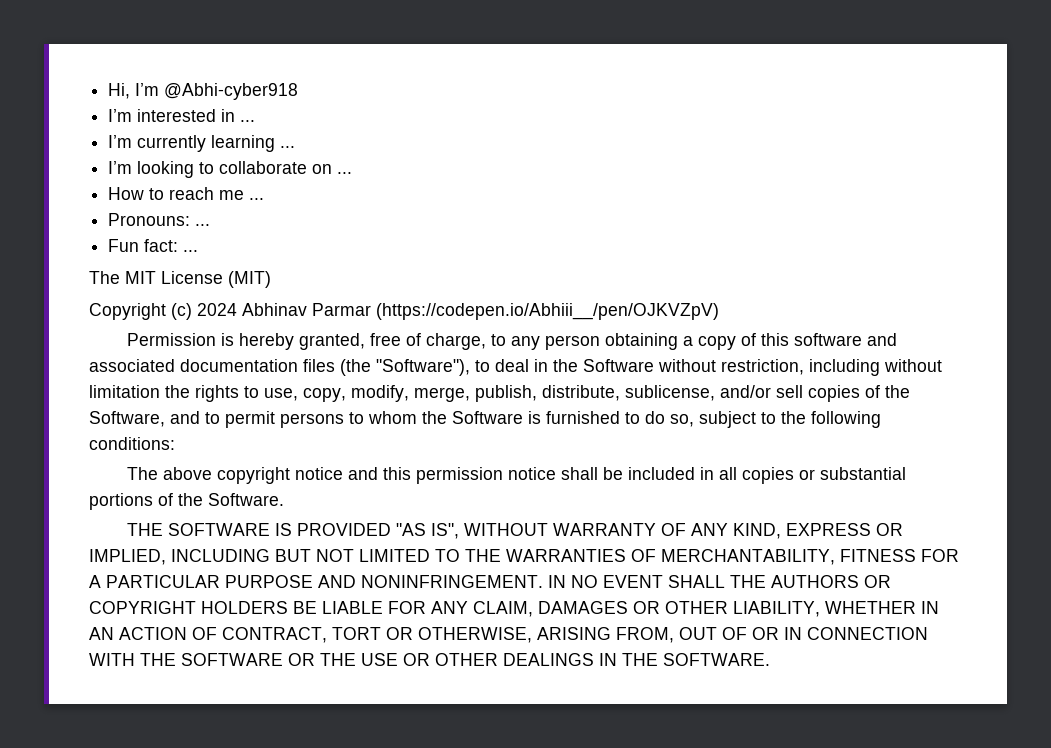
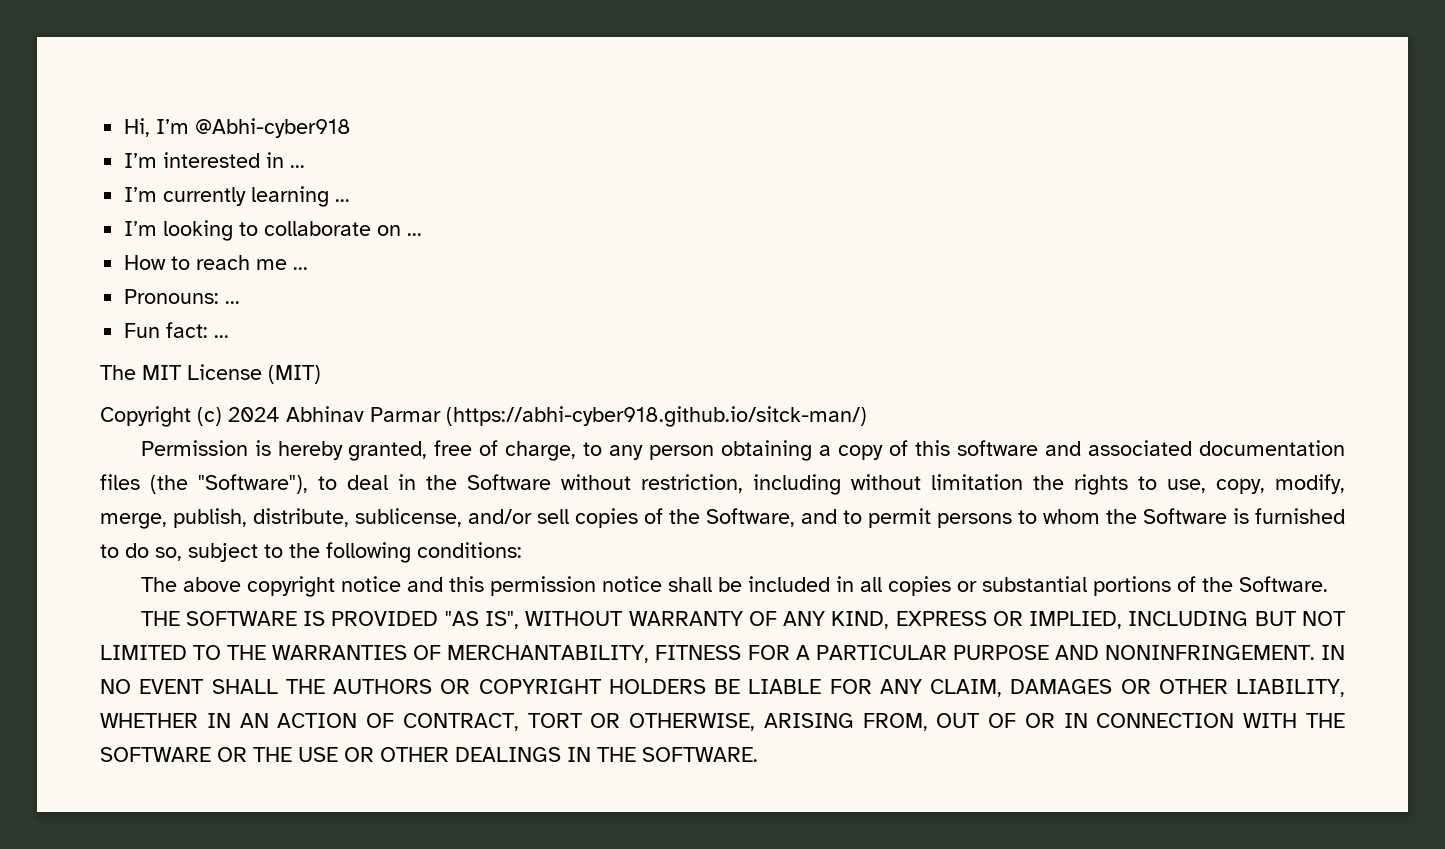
- Copyright (c) 2024 Abhinav Parmar (https://codepen.io/Abhiii__/pen/OJKVZpV)
+ Copyright (c) 2024 Abhinav Parmar (https://abhi-cyber918.github.io/sitck-man/)

